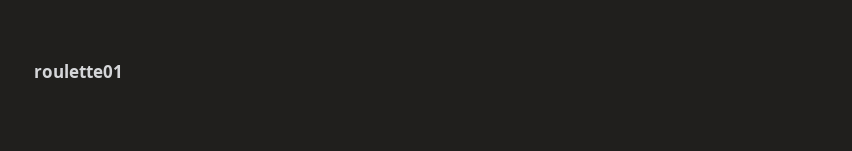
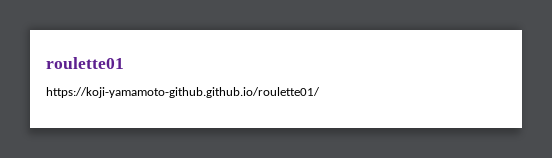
+ https://koji-yamamoto-github.github.io/roulette01/

